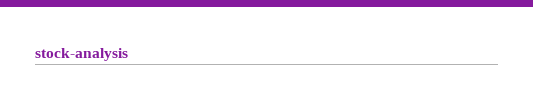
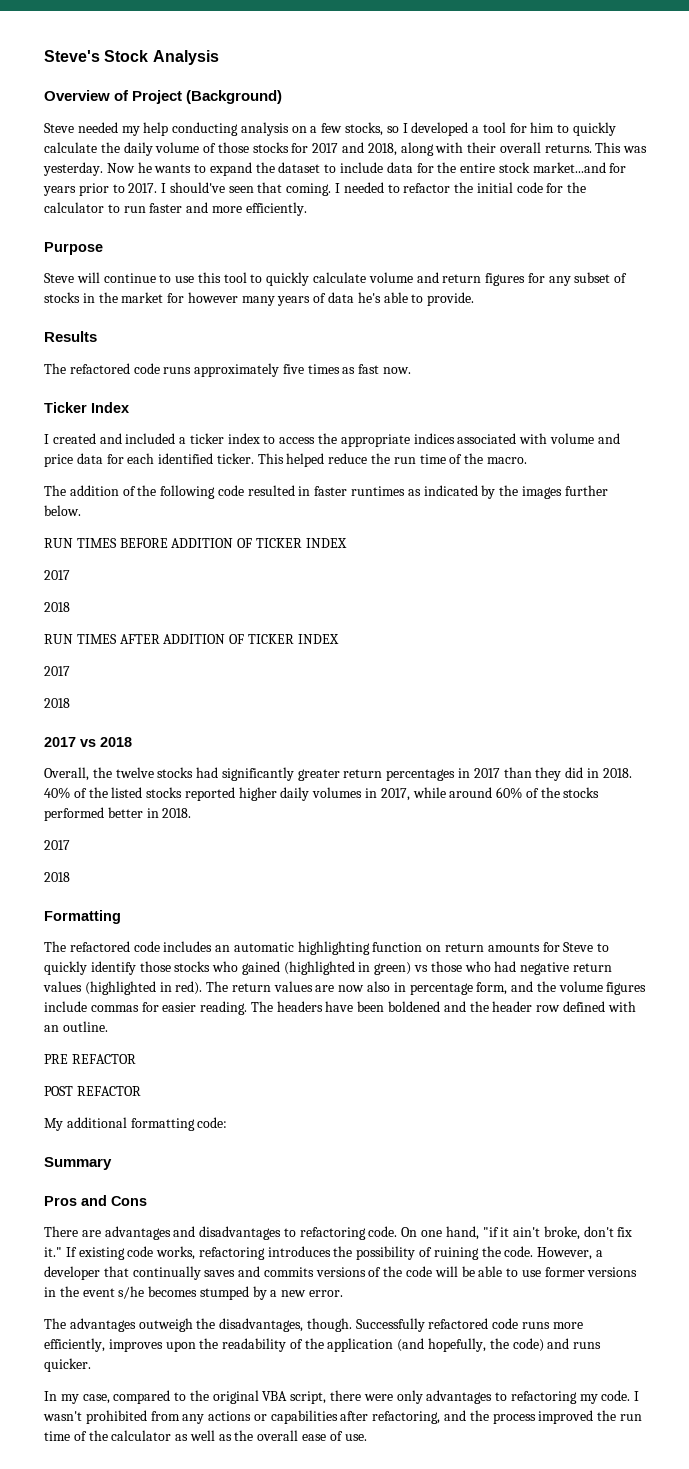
- stock-analysis
+ Steve's Stock Analysis
+ Overview of Project (Background)
+ Steve needed my help conducting analysis on a few stocks, so I developed a tool for him to quickly calculate the daily volume of those stocks for 2017 and 2018, along with their overall returns. This was yesterday. Now he wants to expand the dataset to include data for the entire stock market...and for years prior to 2017. I should've seen that coming. I needed to refactor the initial code for the calculator to run faster and more efficiently.
+ Purpose
+ Steve will continue to use this tool to quickly calculate volume and return figures for any subset of stocks in the market for however many years of data he's able to provide.
+ Results
+ The refactored code runs approximately five times as fast now.
+ Ticker Index
+ I created and included a ticker index to access the appropriate indices associated with volume and price data for each identified ticker. This helped reduce the run time of the macro.
+ The addition of the following code resulted in faster runtimes as indicated by the images further below.
+ RUN TIMES BEFORE ADDITION OF TICKER INDEX
+ 2017
+ 2018
+ RUN TIMES AFTER ADDITION OF TICKER INDEX
+ 2017
+ 2018
+ 2017 vs 2018
+ Overall, the twelve stocks had significantly greater return percentages in 2017 than they did in 2018. 40% of the listed stocks reported higher daily volumes in 2017, while around 60% of the stocks performed better in 2018.
+ 2017
+ 2018
+ Formatting
+ The refactored code includes an automatic highlighting function on return amounts for Steve to quickly identify those stocks who gained (highlighted in green) vs those who had negative return values (highlighted in red). The return values are now also in percentage form, and the volume figures include commas for easier reading. The headers have been boldened and the header row defined with an outline.
+ PRE REFACTOR
+ POST REFACTOR
+ My additional formatting code:
+ Summary
+ Pros and Cons
+ There are advantages and disadvantages to refactoring code. On one hand, "if it ain't broke, don't fix it." If existing code works, refactoring introduces the possibility of ruining the code. However, a developer that continually saves and commits versions of the code will be able to use former versions in the event s/he becomes stumped by a new error.
+ The advantages outweigh the disadvantages, though. Successfully refactored code runs more efficiently, improves upon the readability of the application (and hopefully, the code) and runs quicker.
+ In my case, compared to the original VBA script, there were only advantages to refactoring my code. I wasn't prohibited from any actions or capabilities after refactoring, and the process improved the run time of the calculator as well as the overall ease of use.

